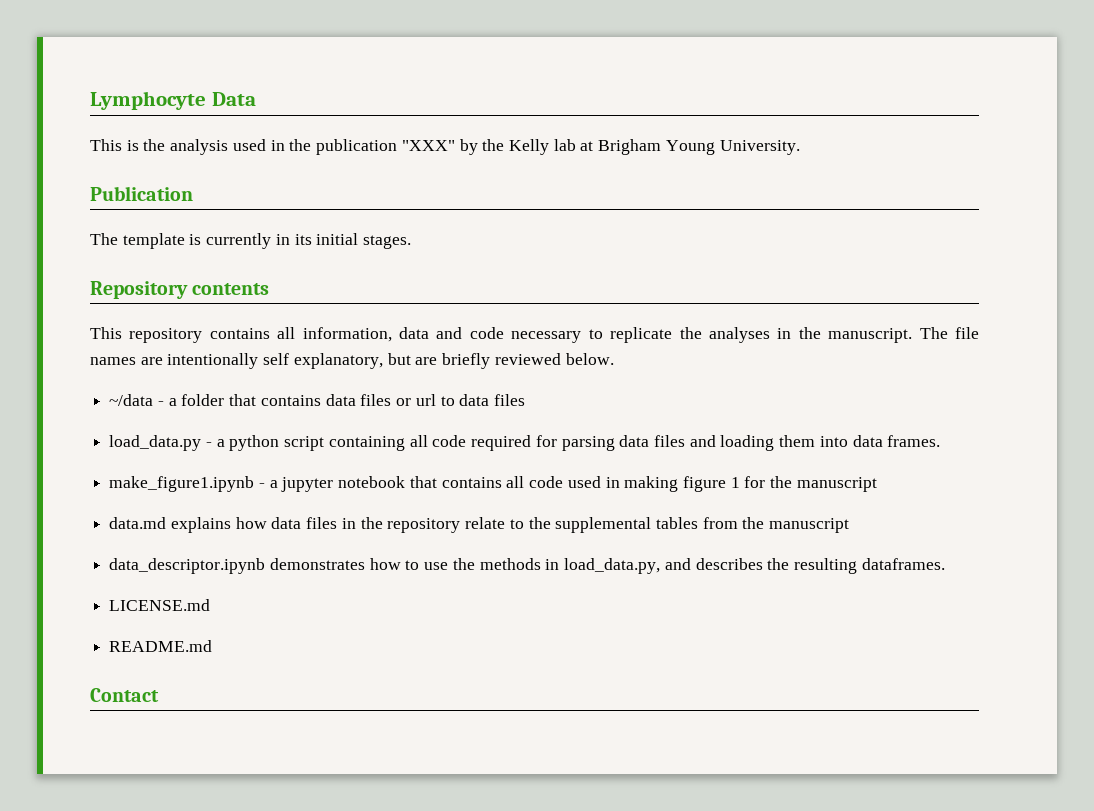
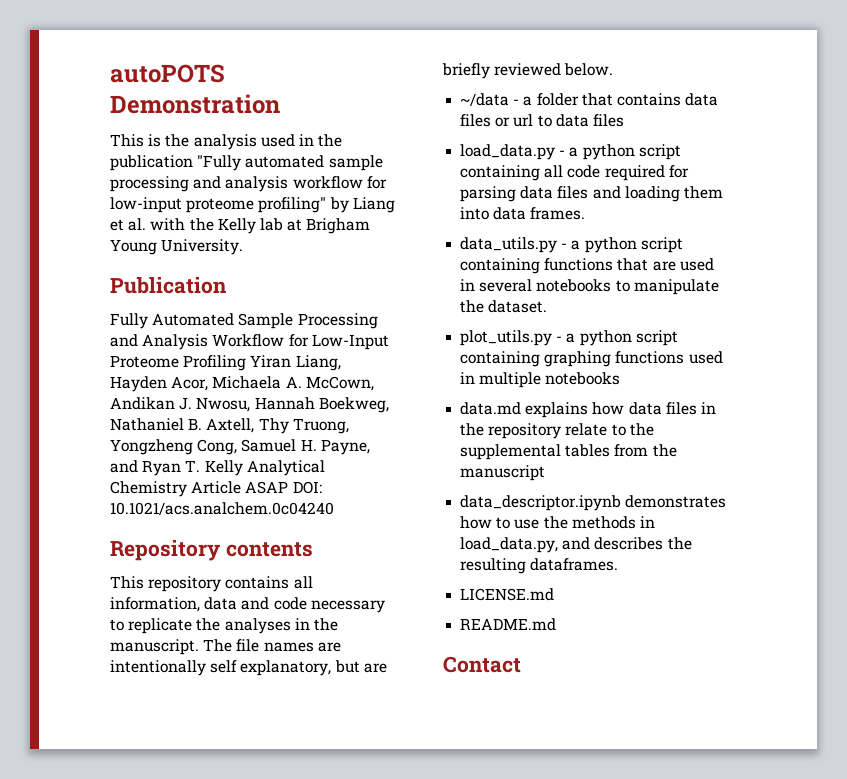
- Lymphocyte Data
+ autoPOTS Demonstration
- This is the analysis used in the publication "XXX" by the Kelly lab at Brigham Young University.
+ This is the analysis used in the publication "Fully automated sample processing and analysis workflow for low-input proteome profiling" by Liang et al. with the Kelly lab at Brigham Young University.
- The template is currently in its initial stages.
+ Fully Automated Sample Processing and Analysis Workflow for Low-Input Proteome Profiling Yiran Liang, Hayden Acor, Michaela A. McCown, Andikan J. Nwosu, Hannah Boekweg, Nathaniel B. Axtell, Thy Truong, Yongzheng Cong, Samuel H. Payne, and Ryan T. Kelly Analytical Chemistry Article ASAP DOI: 10.1021/acs.analchem.0c04240
- make_figure1.ipynb - a jupyter notebook that contains all code used in making figure 1 for the manuscript
+ data_utils.py - a python script containing functions that are used in several notebooks to manipulate the dataset.
+ plot_utils.py - a python script containing graphing functions used in multiple notebooks

